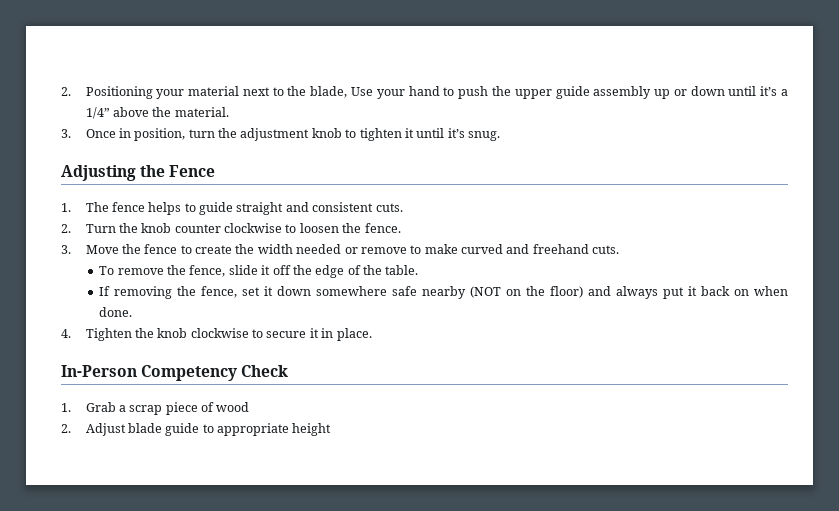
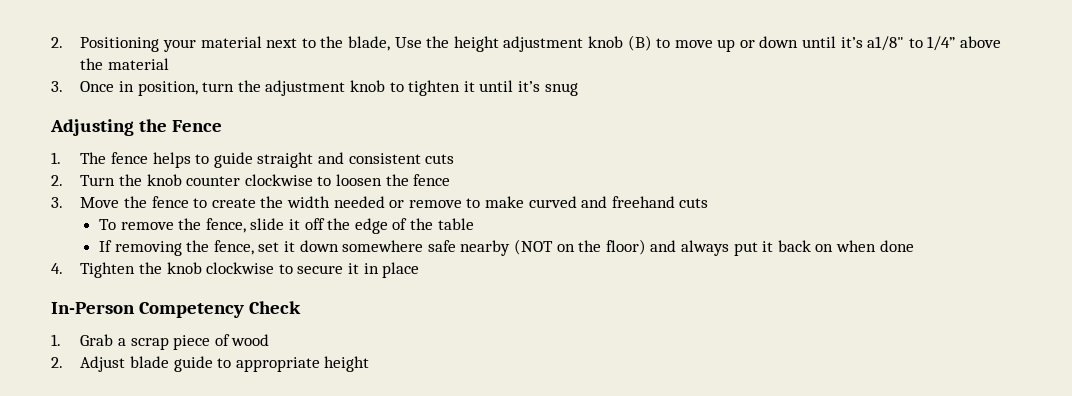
- 2. Positioning your material next to the blade, Use your hand to push the upper guide assembly up or down until it’s a 1/4” above the material.
+ 2. Positioning your material next to the blade, Use the height adjustment knob (B) to move up or down until it’s a1/8" to 1/4” above the material
- 3. Once in position, turn the adjustment knob to tighten it until it’s snug.
+ 3. Once in position, turn the adjustment knob to tighten it until it’s snug
- 1. The fence helps to guide straight and consistent cuts.
+ 1. The fence helps to guide straight and consistent cuts
- 2. Turn the knob counter clockwise to loosen the fence.
+ 2. Turn the knob counter clockwise to loosen the fence
- 3. Move the fence to create the width needed or remove to make curved and freehand cuts.
+ 3. Move the fence to create the width needed or remove to make curved and freehand cuts
- To remove the fence, slide it off the edge of the table.
+ To remove the fence, slide it off the edge of the table
- If removing the fence, set it down somewhere safe nearby (NOT on the floor) and always put it back on when done.
+ If removing the fence, set it down somewhere safe nearby (NOT on the floor) and always put it back on when done
- 4. Tighten the knob clockwise to secure it in place.
+ 4. Tighten the knob clockwise to secure it in place

